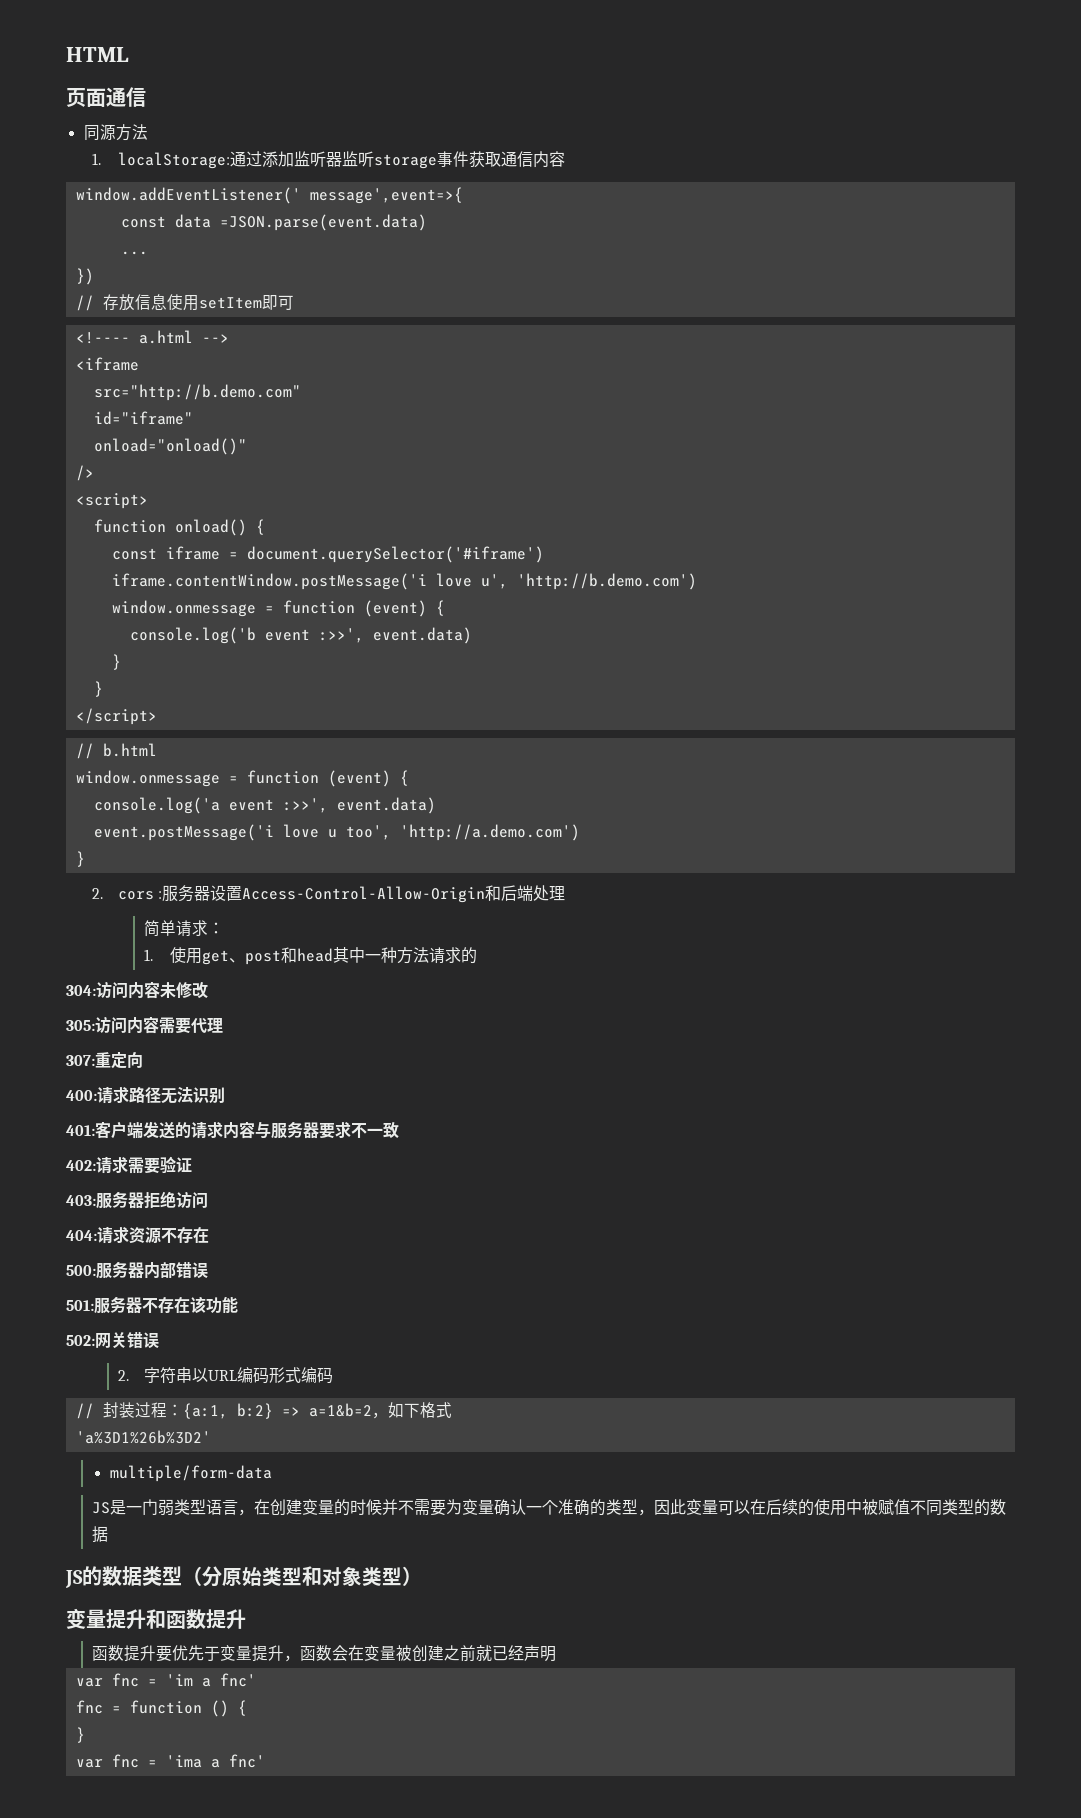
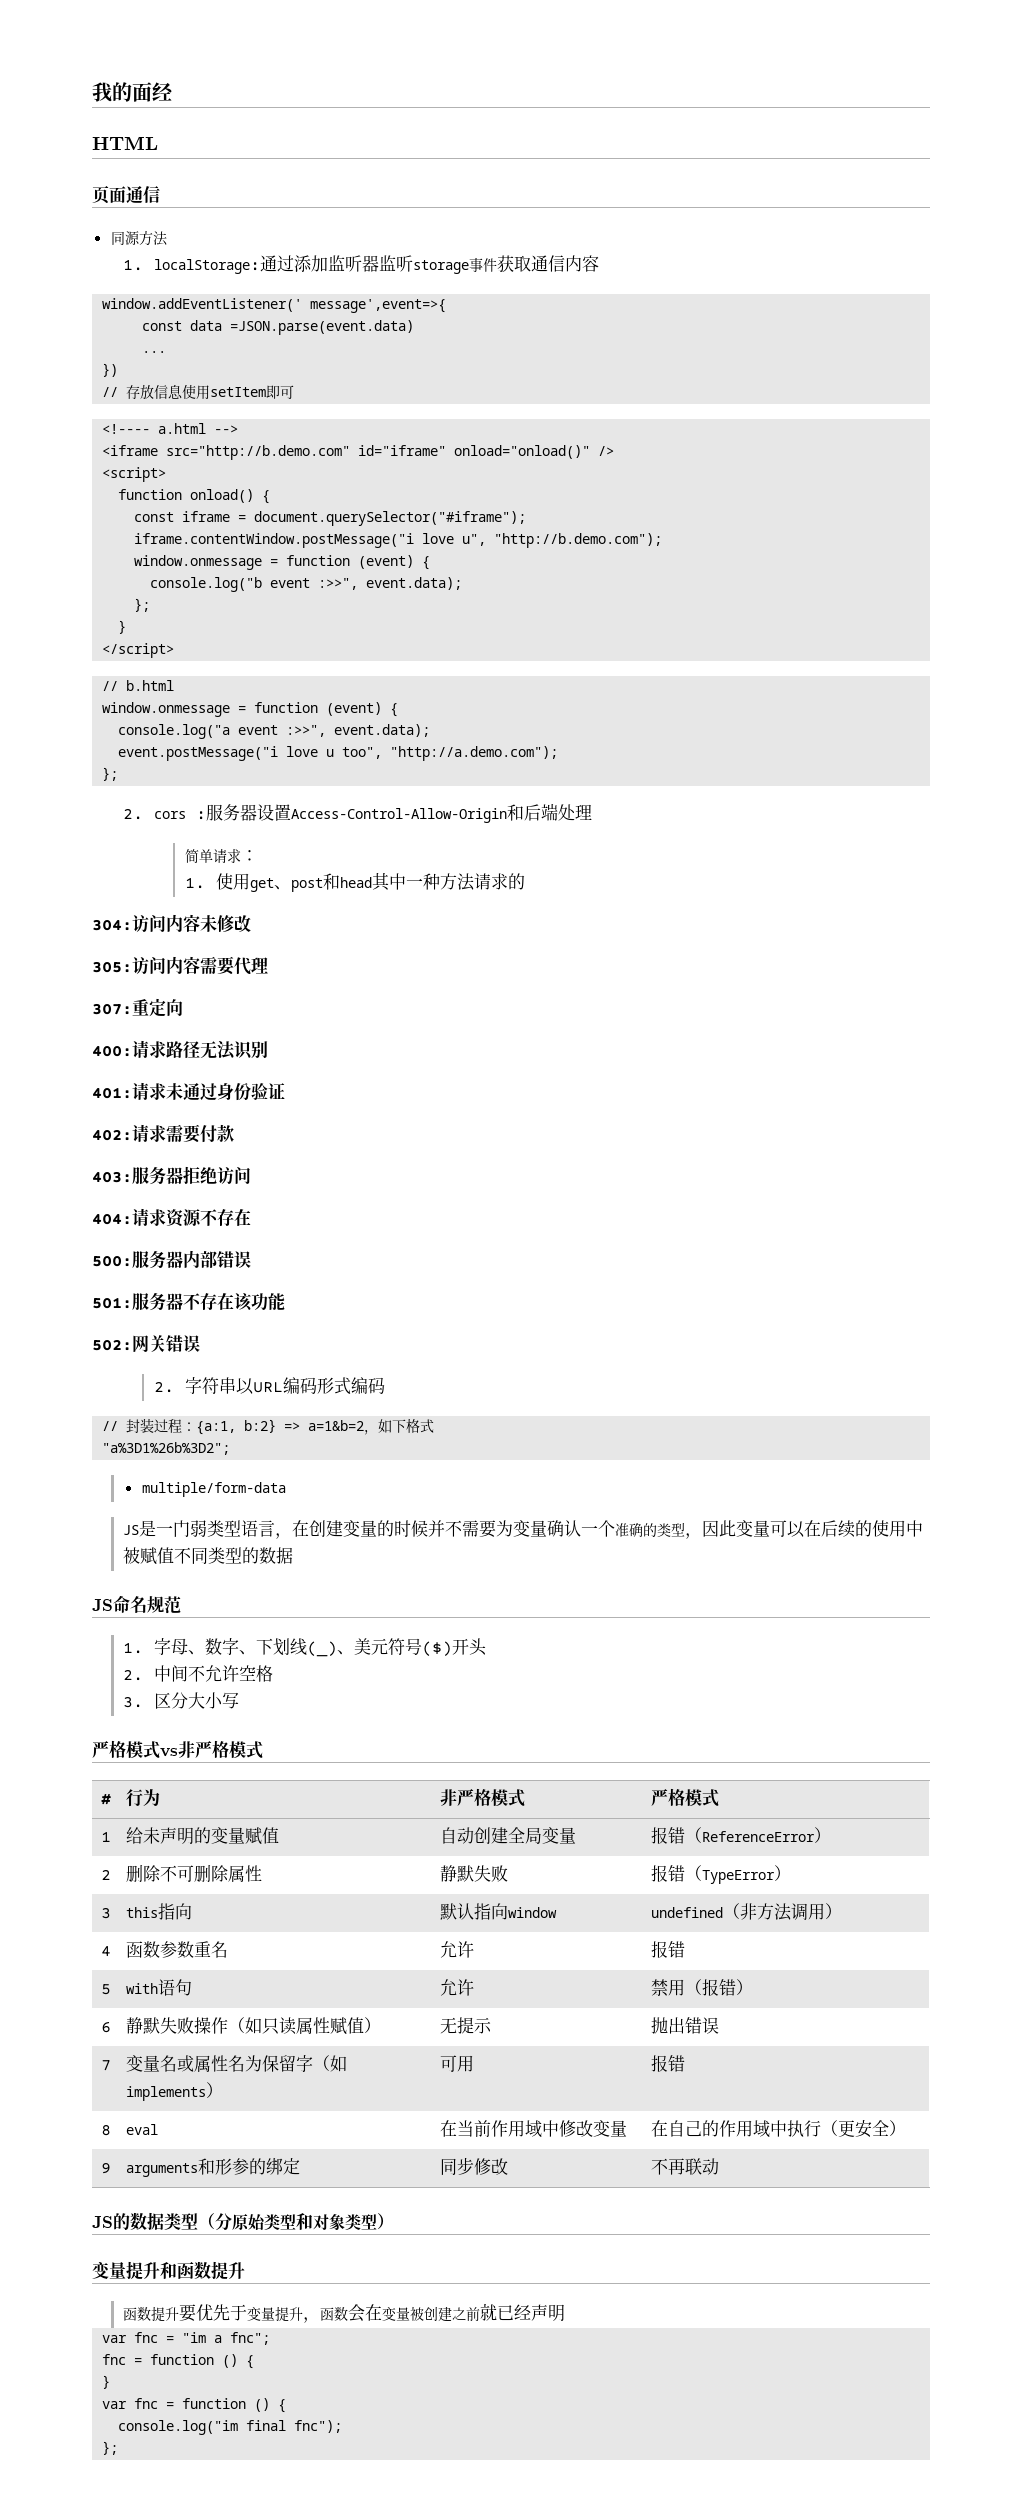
+ 我的面经
- <iframe
- src="http://b.demo.com"
- id="iframe"
- onload="onload()"
- />
+ <iframe src="http://b.demo.com" id="iframe" onload="onload()" />
- const iframe = document.querySelector('#iframe')
- iframe.contentWindow.postMessage('i love u', 'http://b.demo.com')
+ const iframe = document.querySelector("#iframe");
+ iframe.contentWindow.postMessage("i love u", "http://b.demo.com");
  window.onmessage = function (event) {
- console.log('b event :>>', event.data)
- }
+ console.log("b event :>>", event.data);
+ };
- console.log('a event :>>', event.data)
- event.postMessage('i love u too', 'http://a.demo.com')
- }
+ console.log("a event :>>", event.data);
+ event.postMessage("i love u too", "http://a.demo.com");
+ };
- 401:客户端发送的请求内容与服务器要求不一致
+ 401:请求未通过身份验证
- 402:请求需要验证
+ 402:请求需要付款
- 'a%3D1%26b%3D2'
+ "a%3D1%26b%3D2";
+ JS命名规范
+ 1.字母、数字、下划线(_)、美元符号($)开头
+ 2.中间不允许空格
+ 3.区分大小写
+ 严格模式vs非严格模式
+ # | 行为 | 非严格模式 | 严格模式
+ 1 | 给未声明的变量赋值 | 自动创建全局变量 | 报错（ReferenceError）
+ 2 | 删除不可删除属性 | 静默失败 | 报错（TypeError）
+ 3 | this指向 | 默认指向window | undefined（非方法调用）
+ 4 | 函数参数重名 | 允许 | 报错
+ 5 | with语句 | 允许 | 禁用（报错）
+ 6 | 静默失败操作（如只读属性赋值） | 无提示 | 抛出错误
+ 7 | 变量名或属性名为保留字（如implements） | 可用 | 报错
+ 8 | eval | 在当前作用域中修改变量 | 在自己的作用域中执行（更安全）
+ 9 | arguments和形参的绑定 | 同步修改 | 不再联动
- var fnc = 'im a fnc'
+ var fnc = "im a fnc";
- var fnc = 'ima a fnc'
+ var fnc = function () {
+ console.log("im final fnc");
+ };

